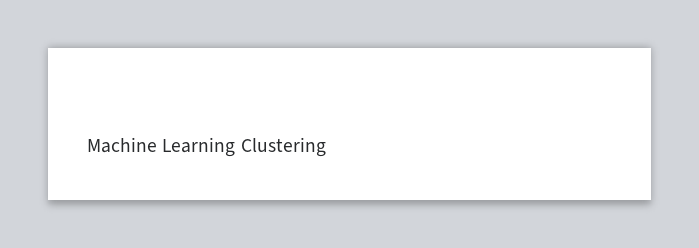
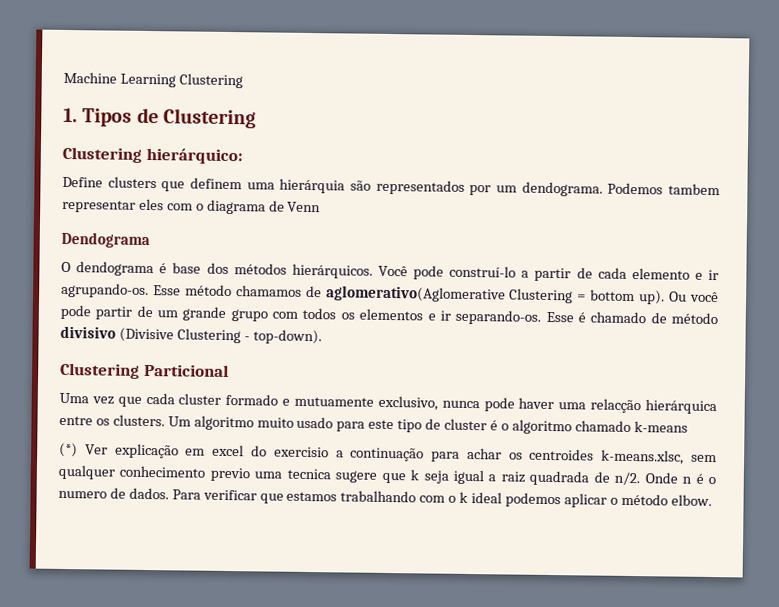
+ 1. Tipos de Clustering
+ Clustering hierárquico:
+ Define clusters que definem uma hierárquia são representados por um dendograma. Podemos tambem representar eles com o diagrama de Venn
+ Dendograma
+ O dendograma é base dos métodos hierárquicos. Você pode construí-lo a partir de cada elemento e ir agrupando-os. Esse método chamamos de aglomerativo(Aglomerative Clustering = bottom up). Ou você pode partir de um grande grupo com todos os elementos e ir separando-os. Esse é chamado de método divisivo (Divisive Clustering - top-down).
+ Clustering Particional
+ Uma vez que cada cluster formado e mutuamente exclusivo, nunca pode haver uma relacção hierárquica entre os clusters. Um algoritmo muito usado para este tipo de cluster é o algoritmo chamado k-means
+ (*) Ver explicação em excel do exercisio a continuação para achar os centroides k-means.xlsc, sem qualquer conhecimento previo uma tecnica sugere que k seja igual a raiz quadrada de n/2. Onde n é o numero de dados. Para verificar que estamos trabalhando com o k ideal podemos aplicar o método elbow.

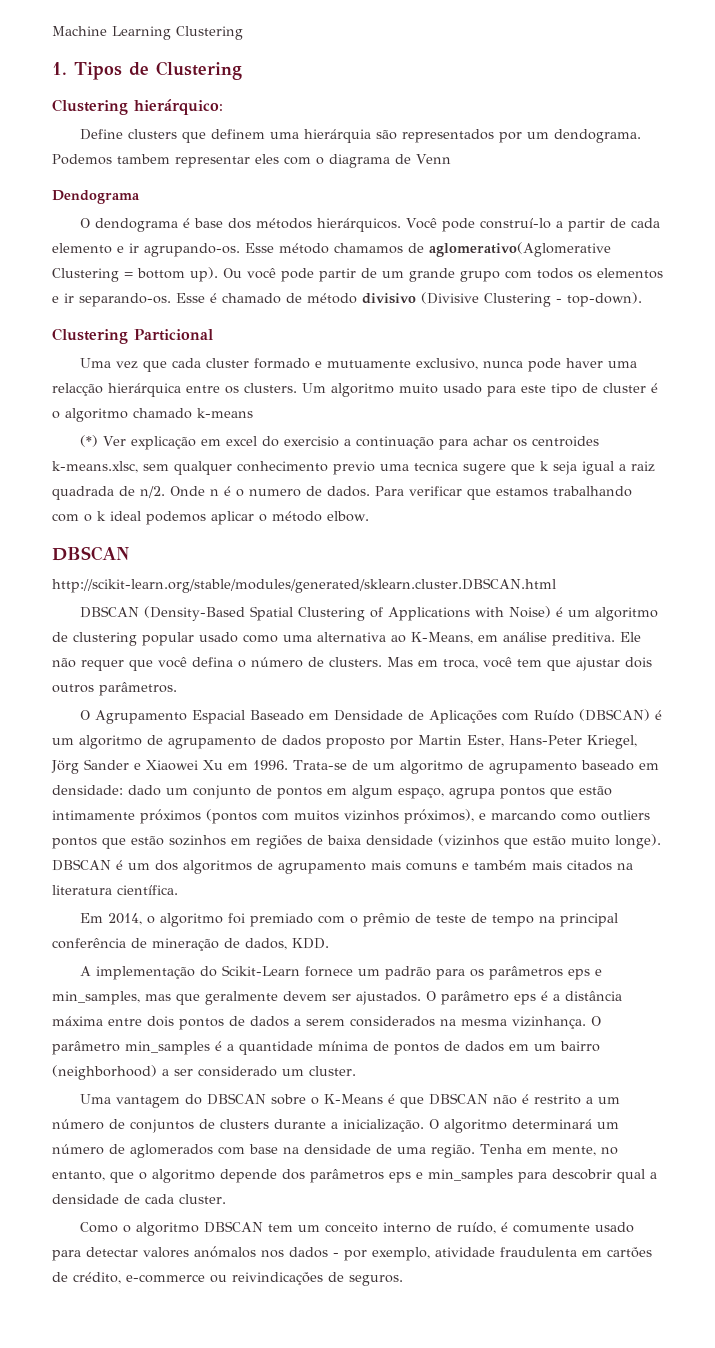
  Para verificar que estamos trabalhando com o k ideal podemos aplicar o método elbow.
+ DBSCAN
+ http://scikit-learn.org/stable/modules/generated/sklearn.cluster.DBSCAN.html
+ DBSCAN (Density-Based Spatial Clustering of Applications with Noise) é um algoritmo de clustering popular usado como uma alternativa ao K-Means, em análise preditiva. Ele não requer que você defina o número de clusters. Mas em troca, você tem que ajustar dois outros parâmetros.
+ O Agrupamento Espacial Baseado em Densidade de Aplicações com Ruído (DBSCAN) é um algoritmo de agrupamento de dados proposto por Martin Ester, Hans-Peter Kriegel, Jörg Sander e Xiaowei Xu em 1996. Trata-se de um algoritmo de agrupamento baseado em densidade: dado um conjunto de pontos em algum espaço, agrupa pontos que estão intimamente próximos (pontos com muitos vizinhos próximos), e marcando como outliers pontos que estão sozinhos em regiões de baixa densidade (vizinhos que estão muito longe). DBSCAN é um dos algoritmos de agrupamento mais comuns e também mais citados na literatura científica.
+ Em 2014, o algoritmo foi premiado com o prêmio de teste de tempo na principal conferência de mineração de dados, KDD.
+ A implementação do Scikit-Learn fornece um padrão para os parâmetros eps e min_samples, mas que geralmente devem ser ajustados. O parâmetro eps é a distância máxima entre dois pontos de dados a serem considerados na mesma vizinhança. O parâmetro min_samples é a quantidade mínima de pontos de dados em um bairro (neighborhood) a ser considerado um cluster.
+ Uma vantagem do DBSCAN sobre o K-Means é que DBSCAN não é restrito a um número de conjuntos de clusters durante a inicialização. O algoritmo determinará um número de aglomerados com base na densidade de uma região. Tenha em mente, no entanto, que o algoritmo depende dos parâmetros eps e min_samples para descobrir qual a densidade de cada cluster.
+ Como o algoritmo DBSCAN tem um conceito interno de ruído, é comumente usado para detectar valores anómalos nos dados - por exemplo, atividade fraudulenta em cartões de crédito, e-commerce ou reivindicações de seguros.

